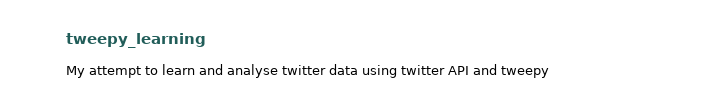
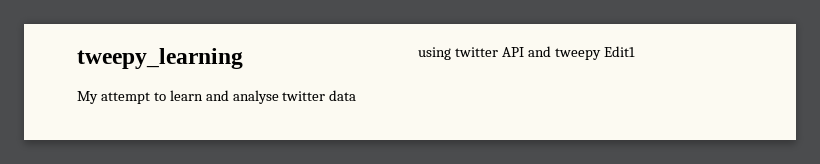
- My attempt to learn and analyse twitter data using twitter API and tweepy
+ My attempt to learn and analyse twitter data using twitter API and tweepy Edit1

